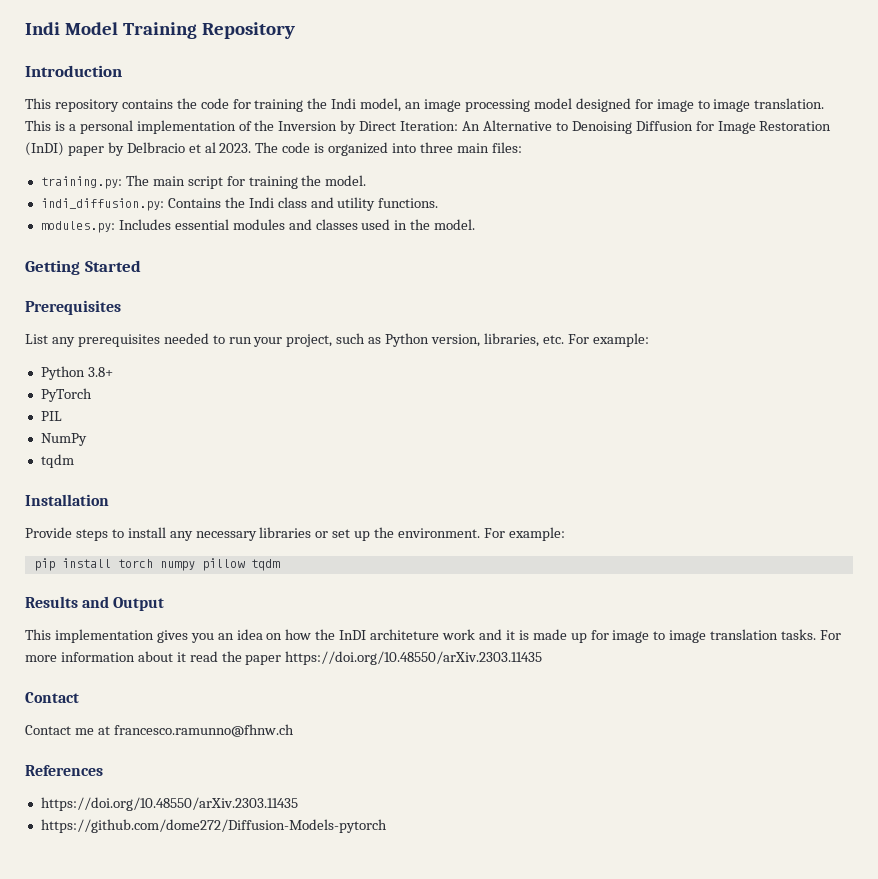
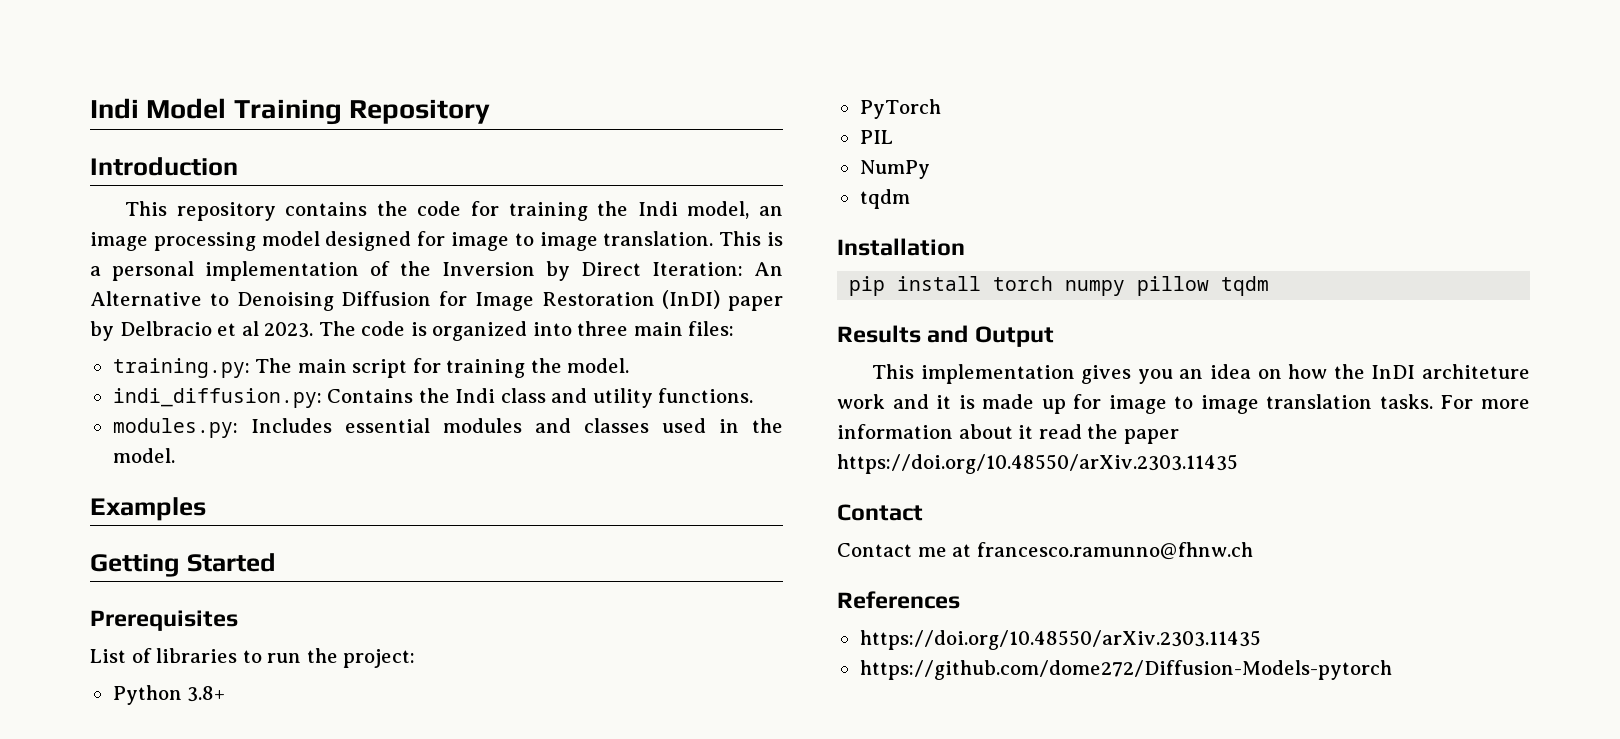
+ Examples
- List any prerequisites needed to run your project, such as Python version, libraries, etc. For example:
+ List of libraries to run the project:
- Provide steps to install any necessary libraries or set up the environment. For example:

